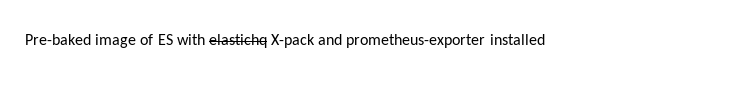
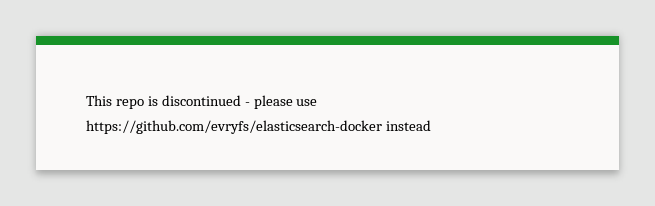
- Pre-baked image of ES with elastichq X-pack and prometheus-exporter installed
+ This repo is discontinued - please use https://github.com/evryfs/elasticsearch-docker instead

